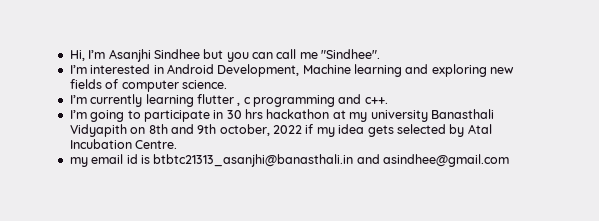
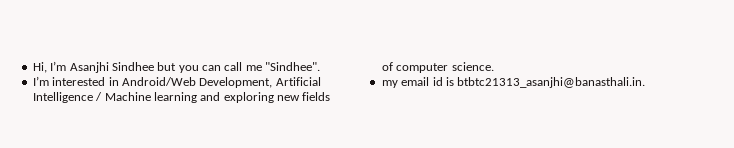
- I’m interested in Android Development, Machine learning and exploring new fields of computer science.
+ I’m interested in Android/Web Development, Artificial Intelligence / Machine learning and exploring new fields of computer science.
- I’m currently learning flutter , c programming and c++.
- I’m going to participate in 30 hrs hackathon at my university Banasthali Vidyapith on 8th and 9th october, 2022 if my idea gets selected by Atal Incubation Centre.
- my email id is btbtc21313_asanjhi@banasthali.in and asindhee@gmail.com
+ my email id is btbtc21313_asanjhi@banasthali.in.

